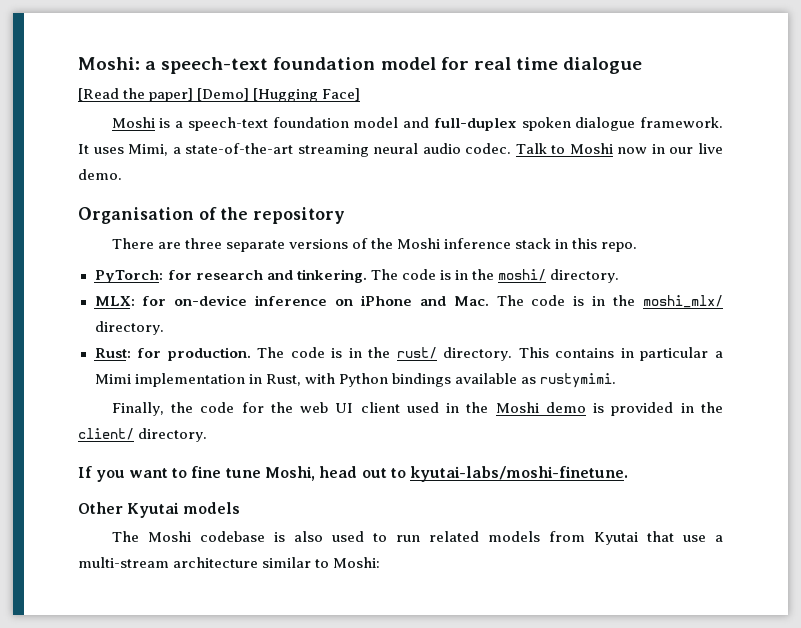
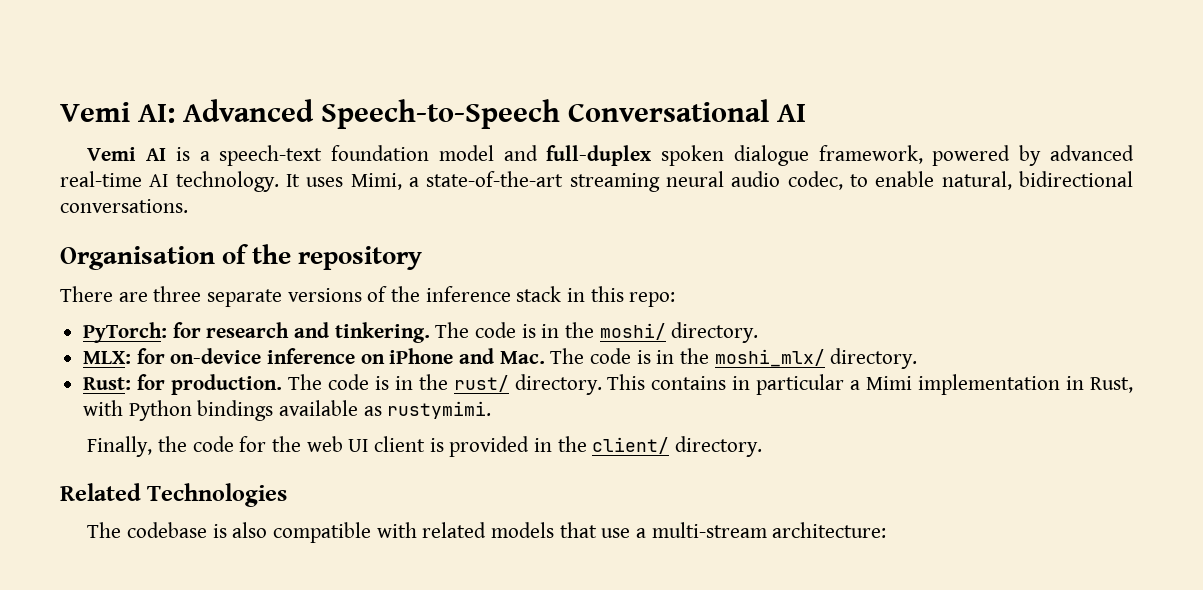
- Moshi: a speech-text foundation model for real time dialogue
- [Read the paper] [Demo] [Hugging Face]
- Moshi is a speech-text foundation model and full-duplex spoken dialogue framework.
+ Vemi AI: Advanced Speech-to-Speech Conversational AI
+ Vemi AI is a speech-text foundation model and full-duplex spoken dialogue framework, powered by advanced real-time AI technology.
- It uses Mimi, a state-of-the-art streaming neural audio codec. Talk to Moshi now in our live demo.
+ It uses Mimi, a state-of-the-art streaming neural audio codec, to enable natural, bidirectional conversations.
- There are three separate versions of the Moshi inference stack in this repo.
+ There are three separate versions of the inference stack in this repo:
- Finally, the code for the web UI client used in the Moshi demo is provided in the client/ directory.
+ Finally, the code for the web UI client is provided in the client/ directory.
- If you want to fine tune Moshi, head out to kyutai-labs/moshi-finetune.
- Other Kyutai models
- The Moshi codebase is also used to run related models from Kyutai that use a multi-stream architecture similar to Moshi:
+ Related Technologies
+ The codebase is also compatible with related models that use a multi-stream architecture:

